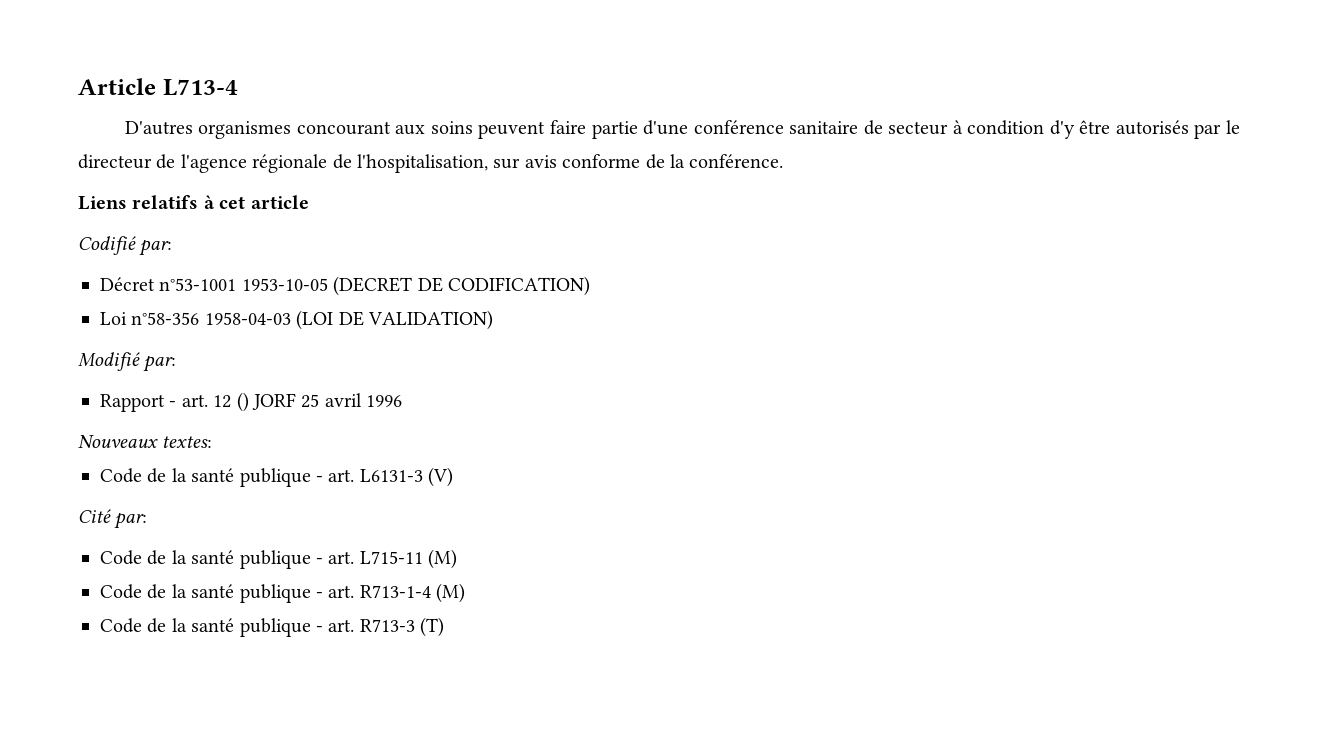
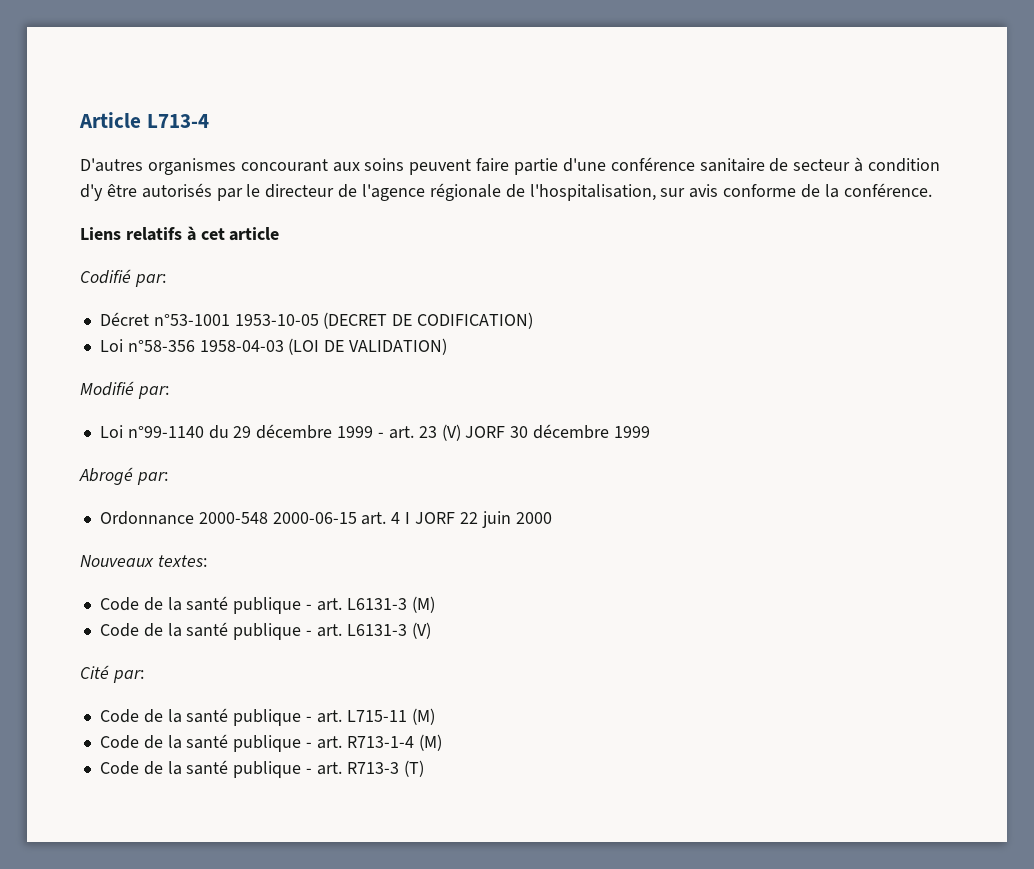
- Rapport - art. 12 () JORF 25 avril 1996
+ Loi n°99-1140 du 29 décembre 1999 - art. 23 (V) JORF 30 décembre 1999
+ Abrogé par:
+ Ordonnance 2000-548 2000-06-15 art. 4 I JORF 22 juin 2000
  Nouveaux textes:
+ Code de la santé publique - art. L6131-3 (M)

